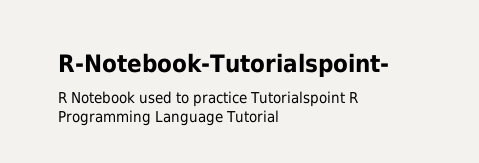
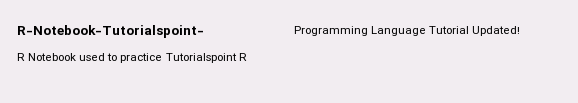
- R Notebook used to practice Tutorialspoint R Programming Language Tutorial
+ R Notebook used to practice Tutorialspoint R Programming Language Tutorial Updated!

